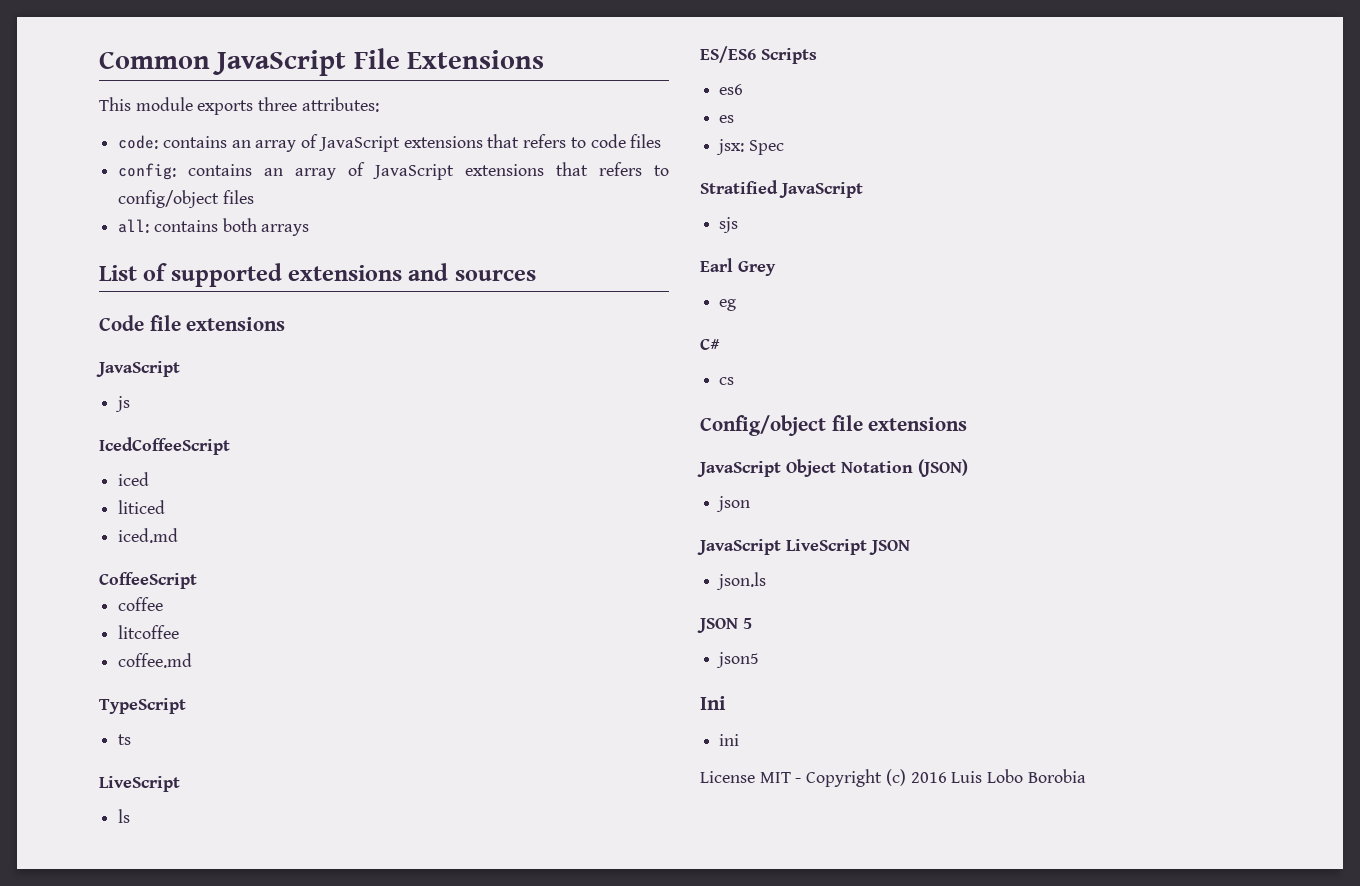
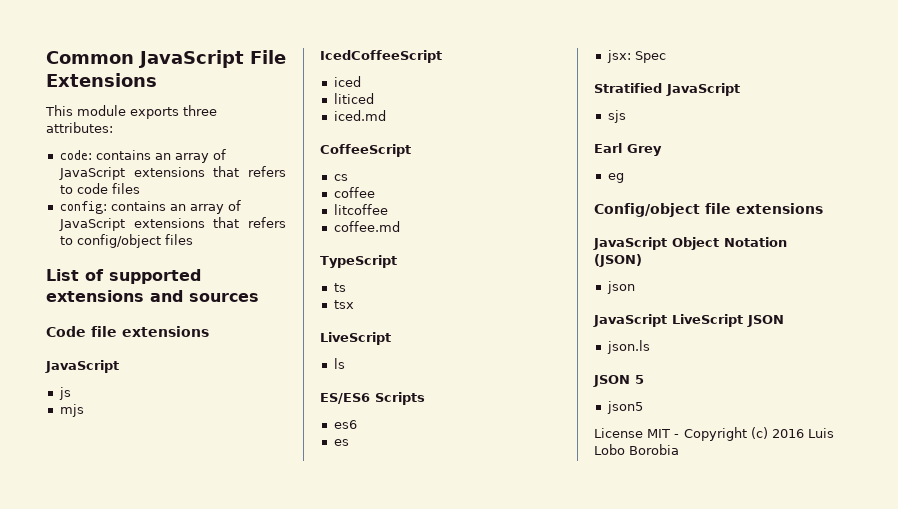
- all: contains both arrays
+ mjs
+ cs
+ tsx
- C#
- cs
- Ini
- ini

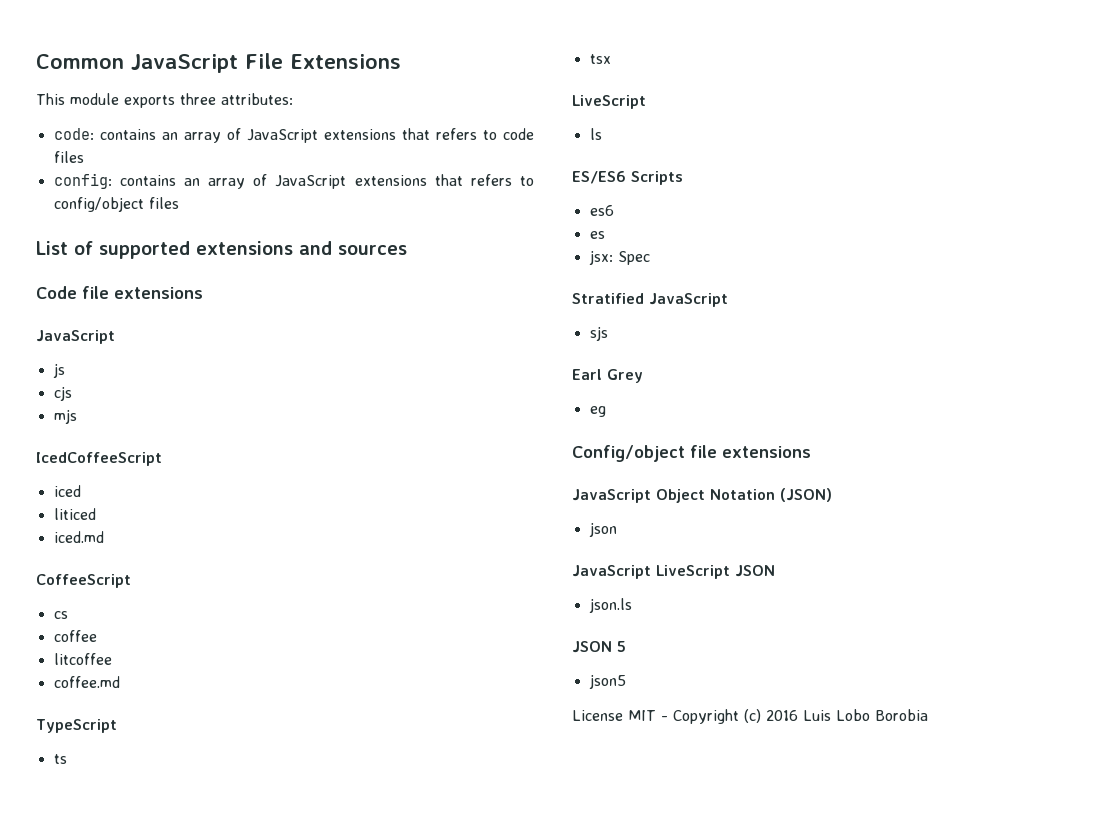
+ cjs

